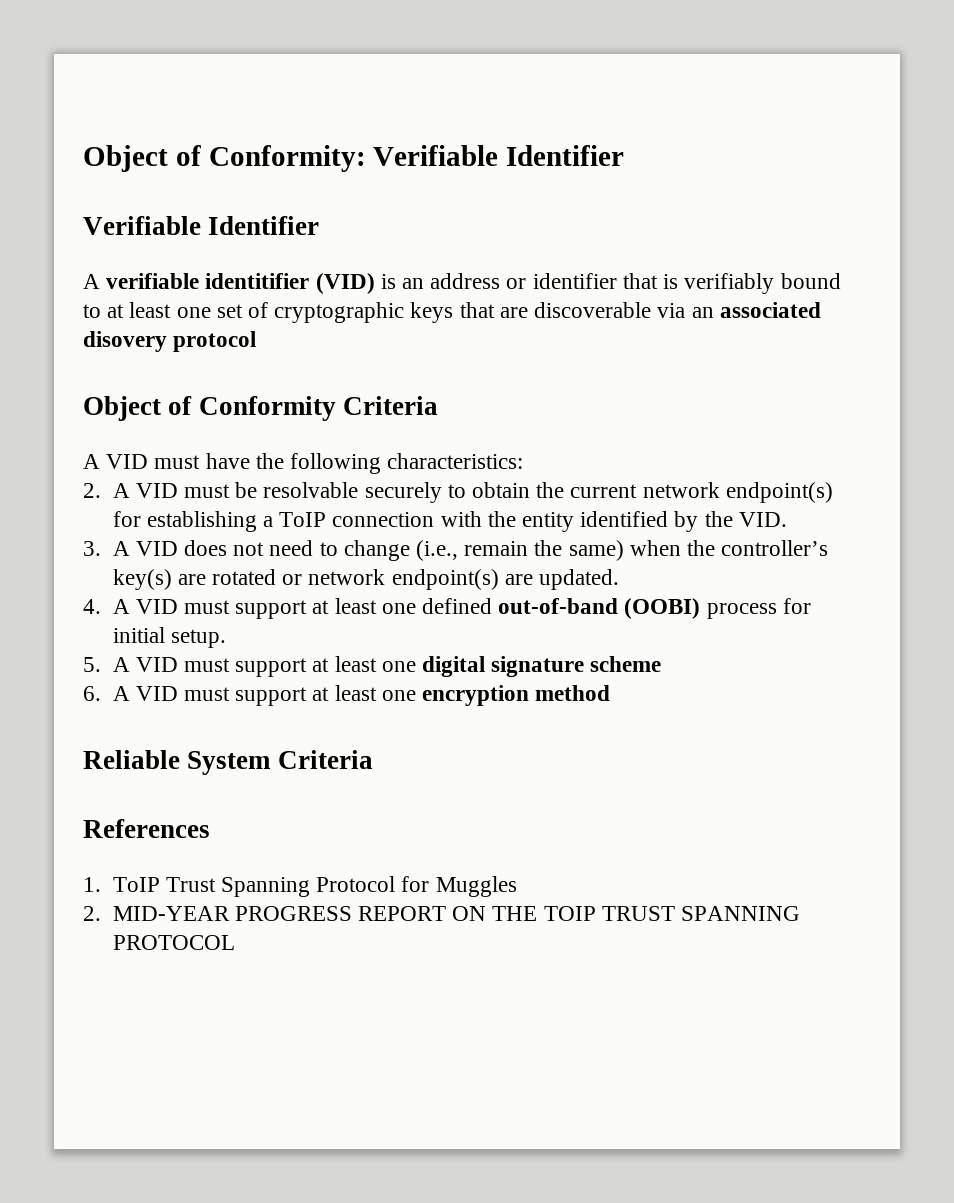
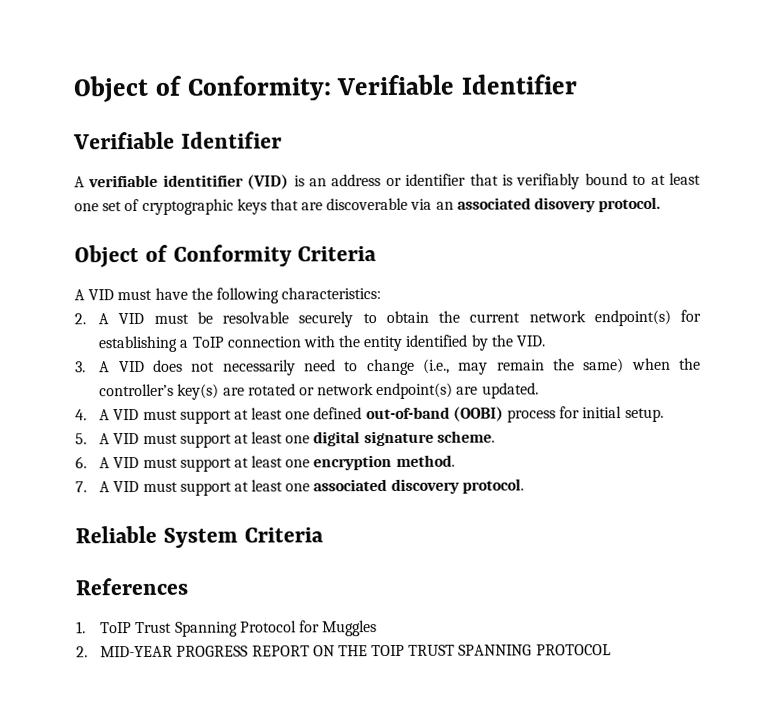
- A verifiable identitifier (VID) is an address or identifier that is verifiably bound to at least one set of cryptographic keys that are discoverable via an associated disovery protocol
+ A verifiable identitifier (VID) is an address or identifier that is verifiably bound to at least one set of cryptographic keys that are discoverable via an associated disovery protocol.
- 3. A VID does not need to change (i.e., remain the same) when the controller’s key(s) are rotated or network endpoint(s) are updated.
+ 3. A VID does not necessarily need to change (i.e., may remain the same) when the controller’s key(s) are rotated or network endpoint(s) are updated.
- 5. A VID must support at least one digital signature scheme
+ 5. A VID must support at least one digital signature scheme.
- 6. A VID must support at least one encryption method
+ 6. A VID must support at least one encryption method.
+ 7. A VID must support at least one associated discovery protocol.

